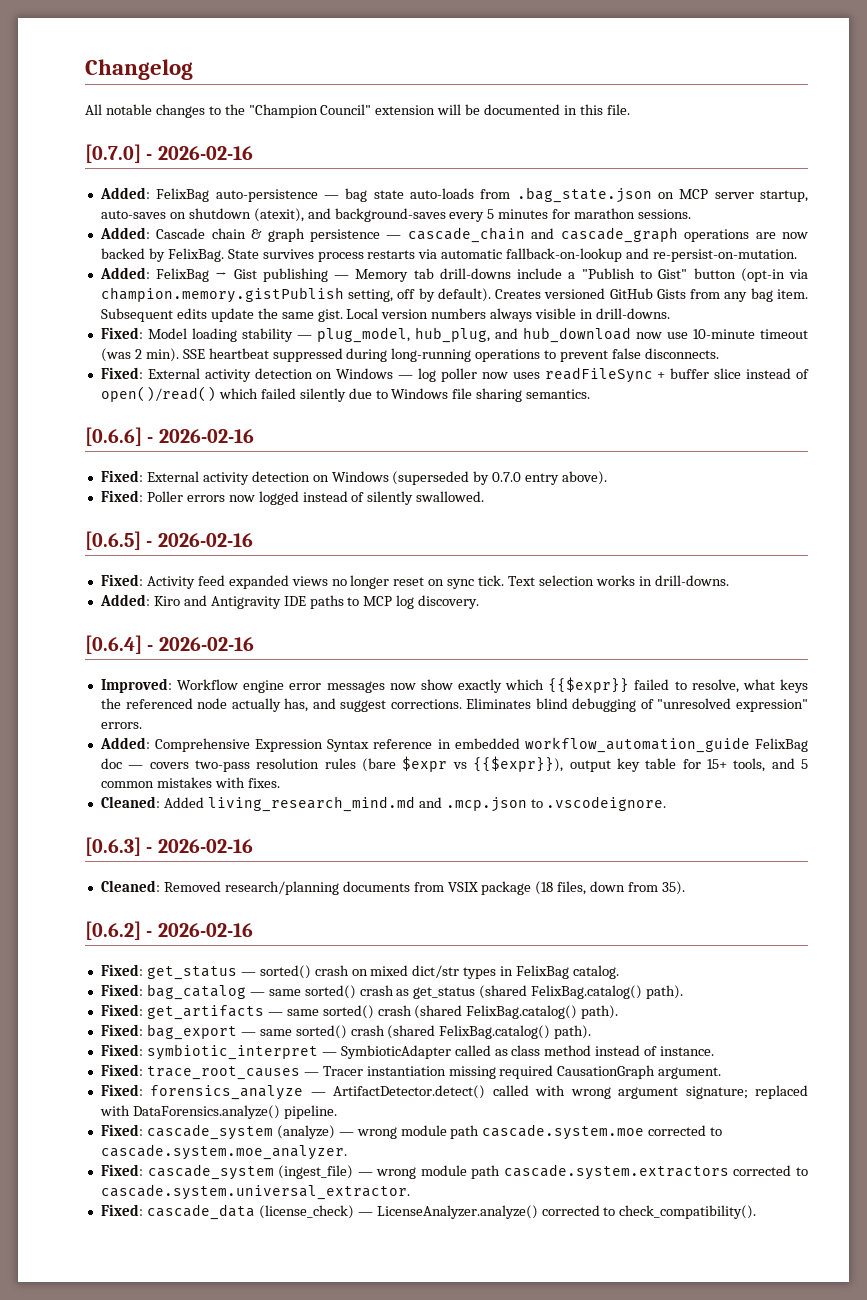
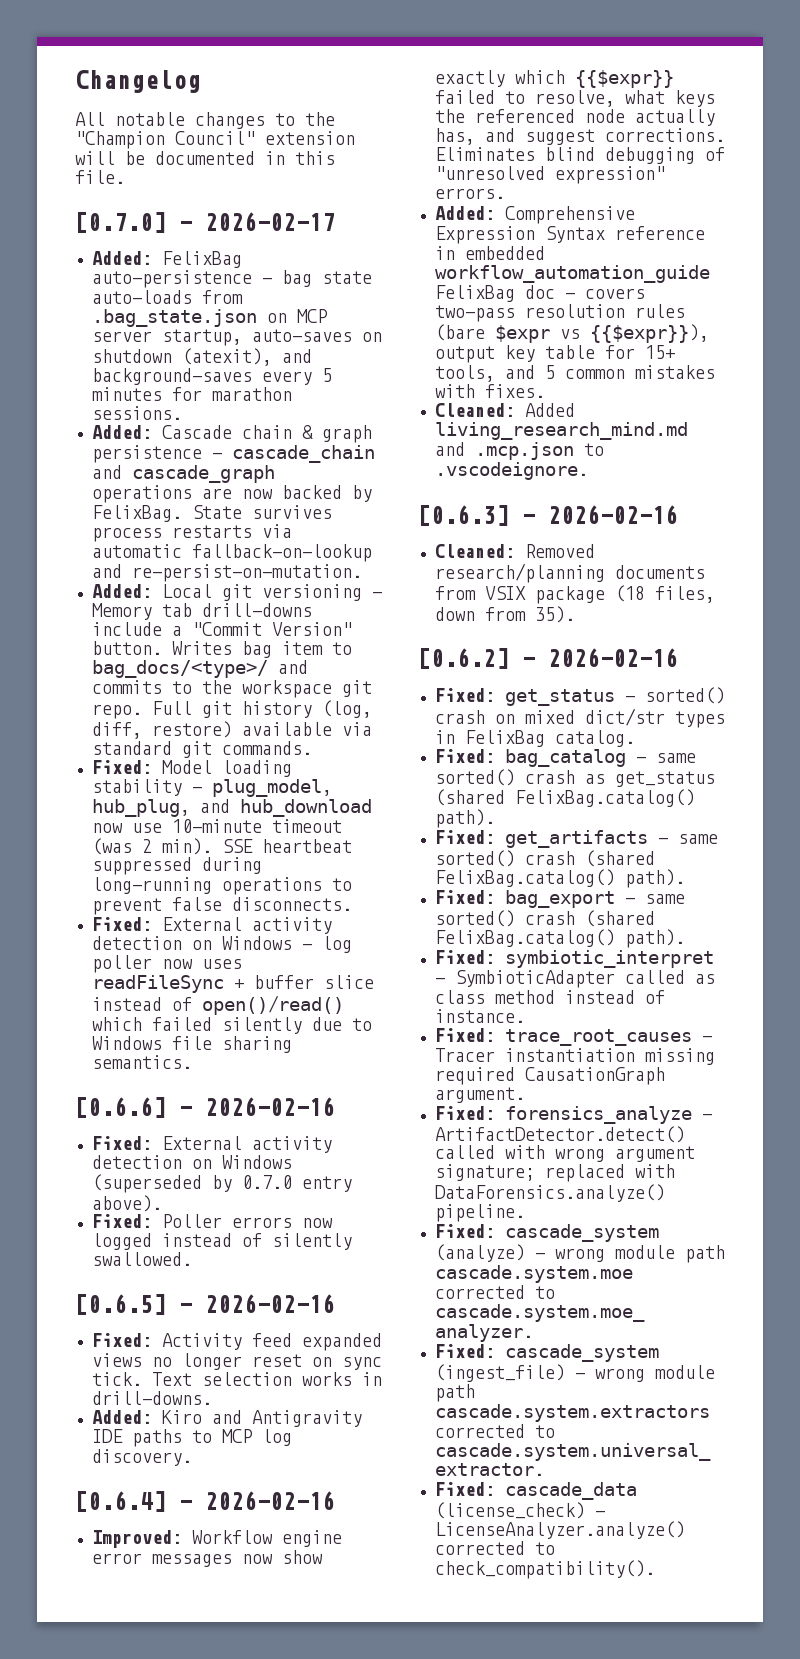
- [0.7.0] - 2026-02-16
+ [0.7.0] - 2026-02-17
- Added: FelixBag → Gist publishing — Memory tab drill-downs include a "Publish to Gist" button (opt-in via champion.memory.gistPublish setting, off by default). Creates versioned GitHub Gists from any bag item. Subsequent edits update the same gist. Local version numbers always visible in drill-downs.
+ Added: Local git versioning — Memory tab drill-downs include a "Commit Version" button. Writes bag item to bag_docs/<type>/ and commits to the workspace git repo. Full git history (log, diff, restore) available via standard git commands.

